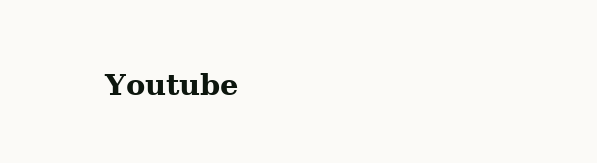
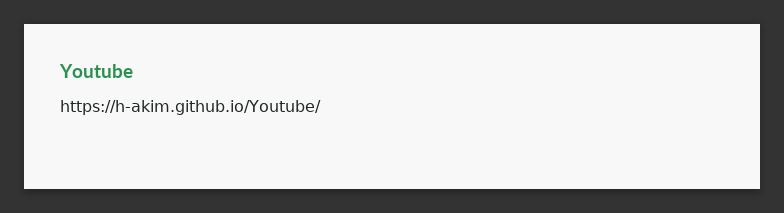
+ https://h-akim.github.io/Youtube/

